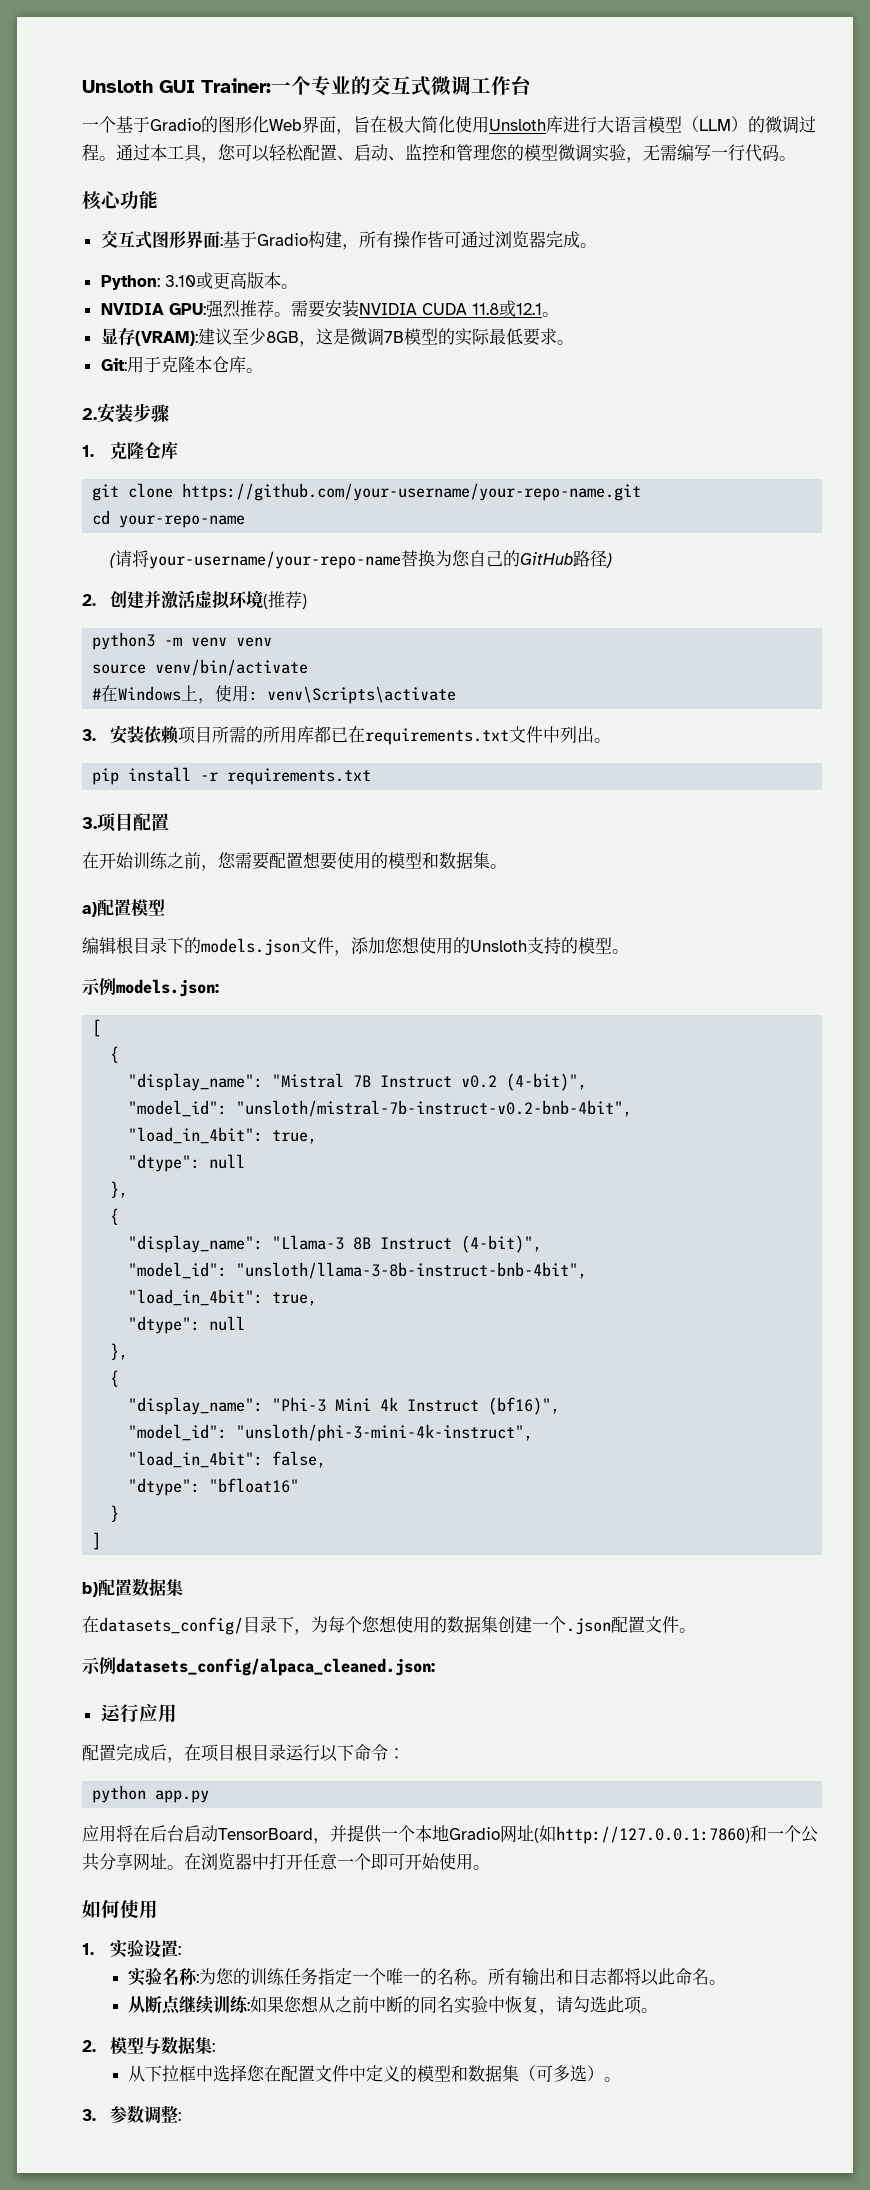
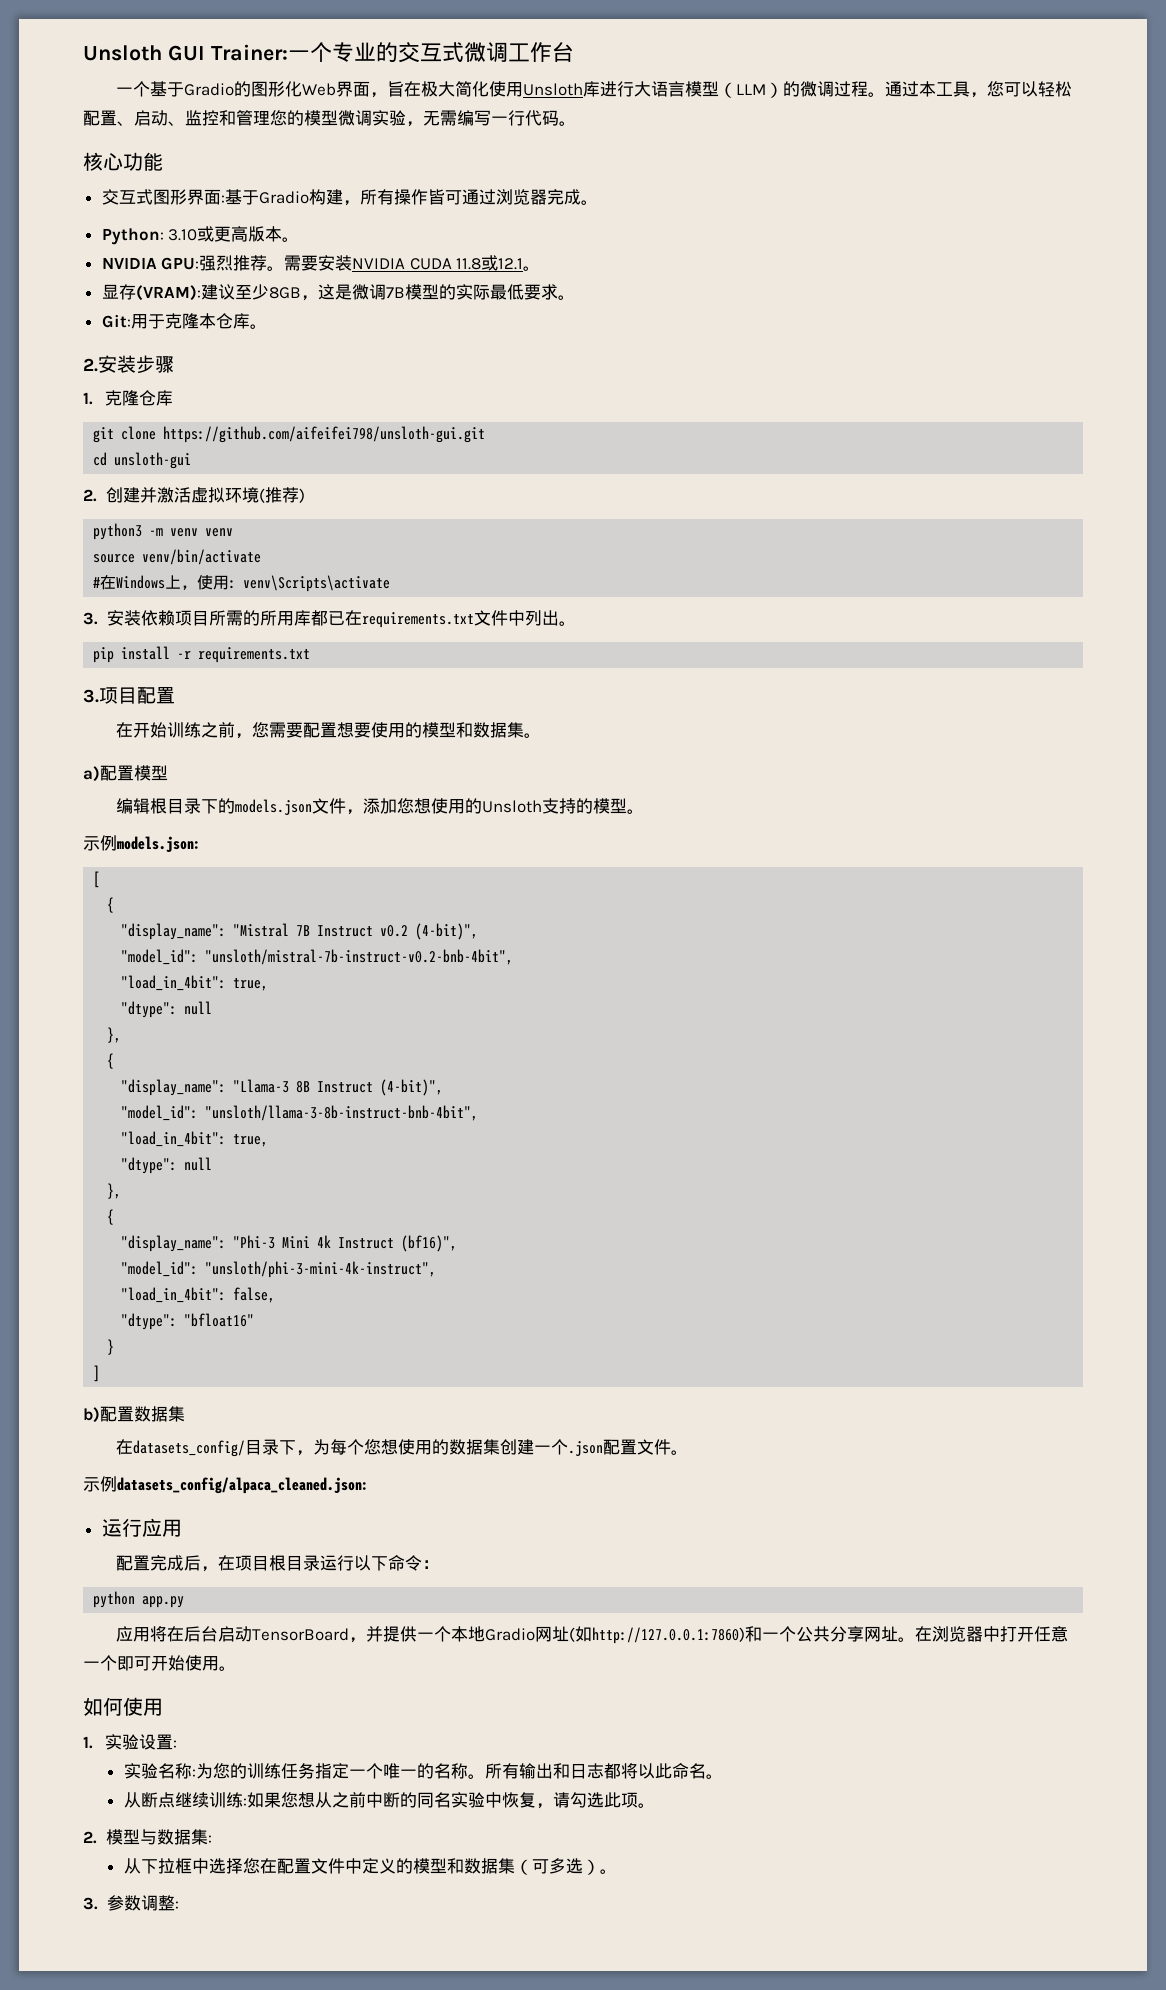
- git clone https://github.com/your-username/your-repo-name.git
+ git clone https://github.com/aifeifei798/unsloth-gui.git
- cd your-repo-name
- (请将your-username/your-repo-name替换为您自己的GitHub路径)
+ cd unsloth-gui

